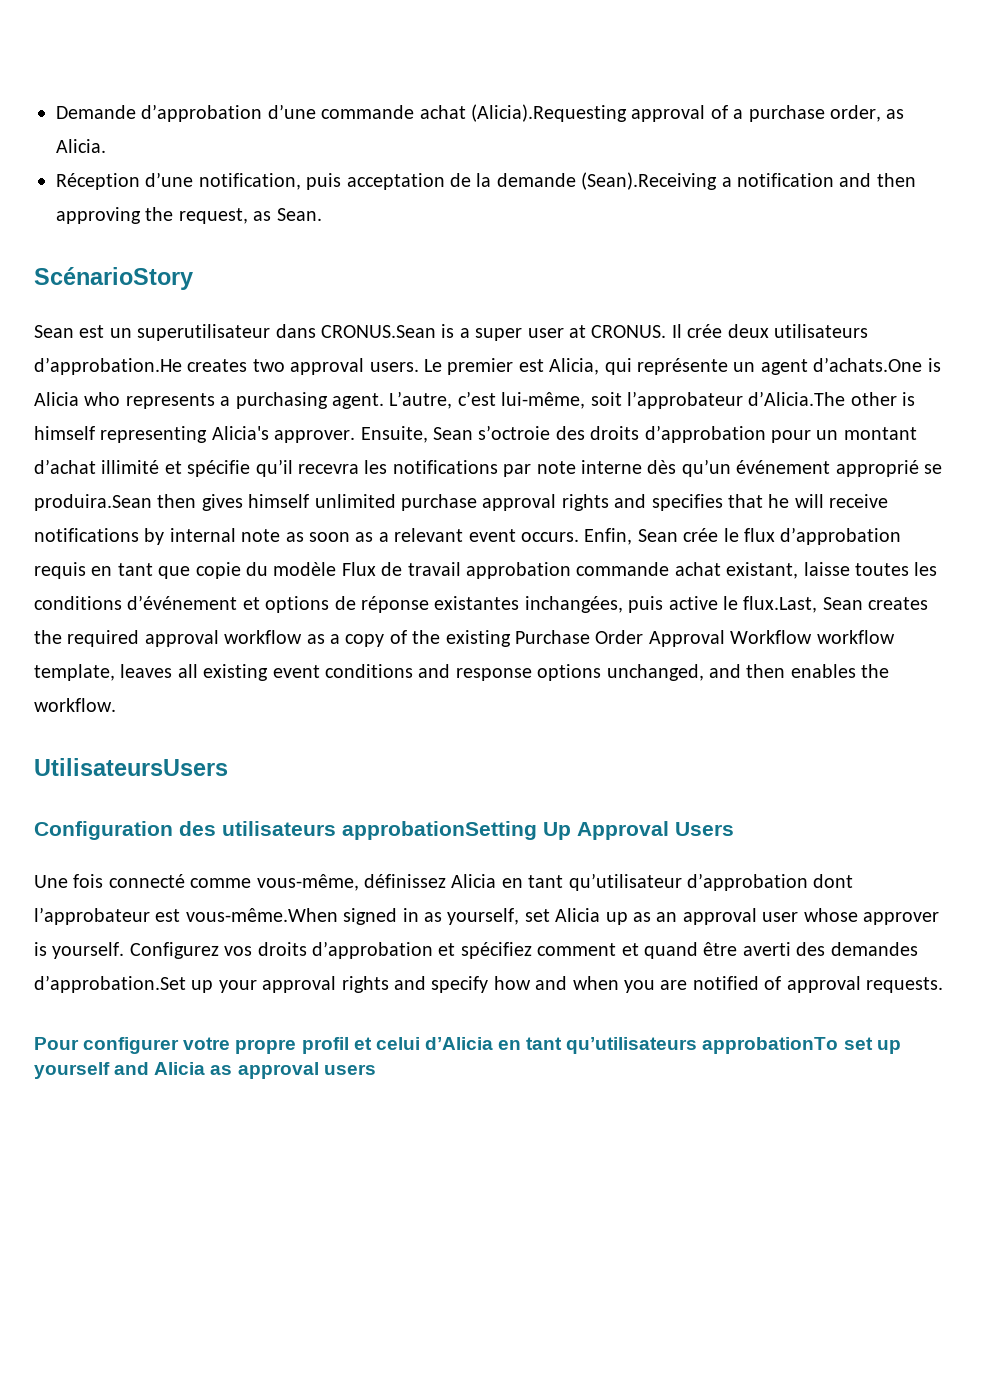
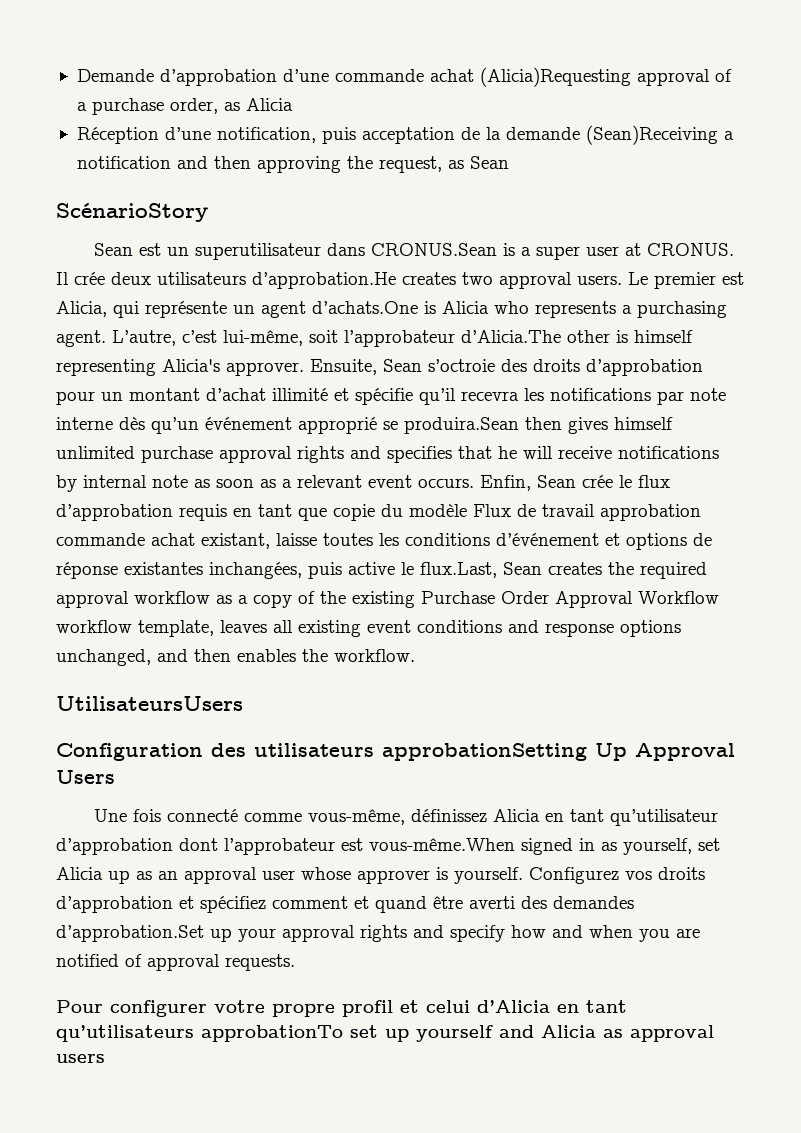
- Demande d’approbation d’une commande achat (Alicia).Requesting approval of a purchase order, as Alicia.
+ Demande d’approbation d’une commande achat (Alicia)Requesting approval of a purchase order, as Alicia
- Réception d’une notification, puis acceptation de la demande (Sean).Receiving a notification and then approving the request, as Sean.
+ Réception d’une notification, puis acceptation de la demande (Sean)Receiving a notification and then approving the request, as Sean

